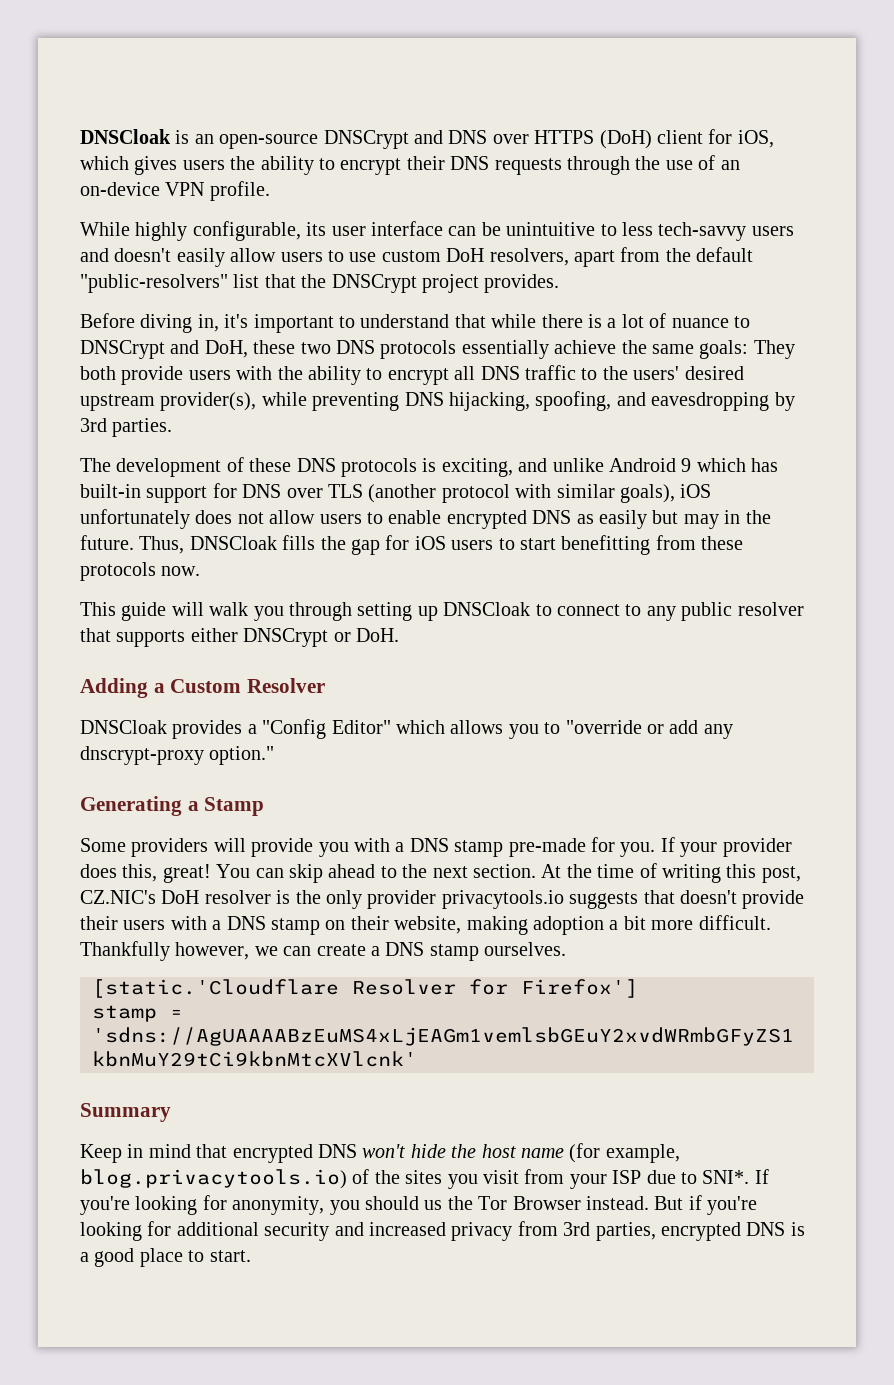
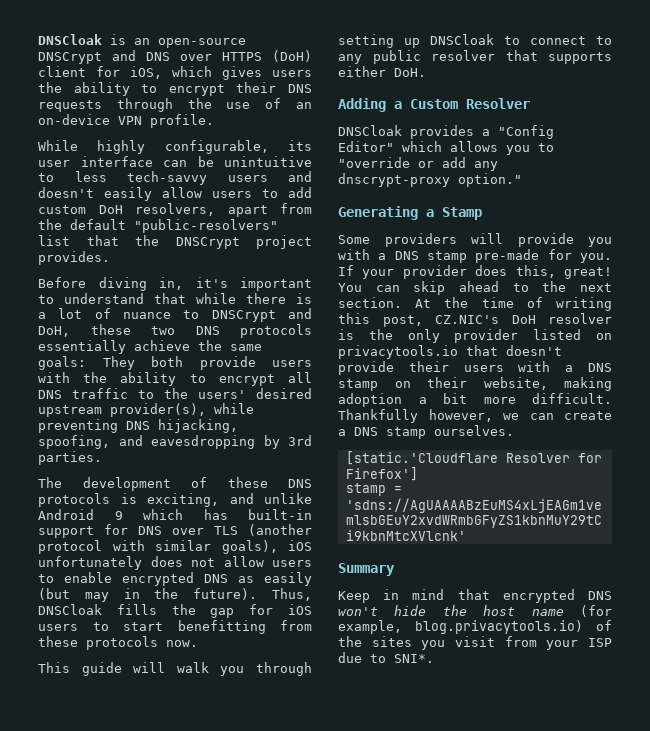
- While highly configurable, its user interface can be unintuitive to less tech-savvy users and doesn't easily allow users to use custom DoH resolvers, apart from the default "public-resolvers" list that the DNSCrypt project provides.
+ While highly configurable, its user interface can be unintuitive to less tech-savvy users and doesn't easily allow users to add custom DoH resolvers, apart from the default "public-resolvers" list that the DNSCrypt project provides.
- The development of these DNS protocols is exciting, and unlike Android 9 which has built-in support for DNS over TLS (another protocol with similar goals), iOS unfortunately does not allow users to enable encrypted DNS as easily but may in the future.
+ The development of these DNS protocols is exciting, and unlike Android 9 which has built-in support for DNS over TLS (another protocol with similar goals), iOS unfortunately does not allow users to enable encrypted DNS as easily (but may in the future).
- This guide will walk you through setting up DNSCloak to connect to any public resolver that supports either DNSCrypt or DoH.
+ This guide will walk you through setting up DNSCloak to connect to any public resolver that supports either DoH.
- At the time of writing this post, CZ.NIC's DoH resolver is the only provider privacytools.io suggests that doesn't provide their users with a DNS stamp on their website, making adoption a bit more difficult.
+ At the time of writing this post, CZ.NIC's DoH resolver is the only provider listed on privacytools.io that doesn't provide their users with a DNS stamp on their website, making adoption a bit more difficult.
- If you're looking for anonymity, you should us the Tor Browser instead. But if you're looking for additional security and increased privacy from 3rd parties, encrypted DNS is a good place to start.

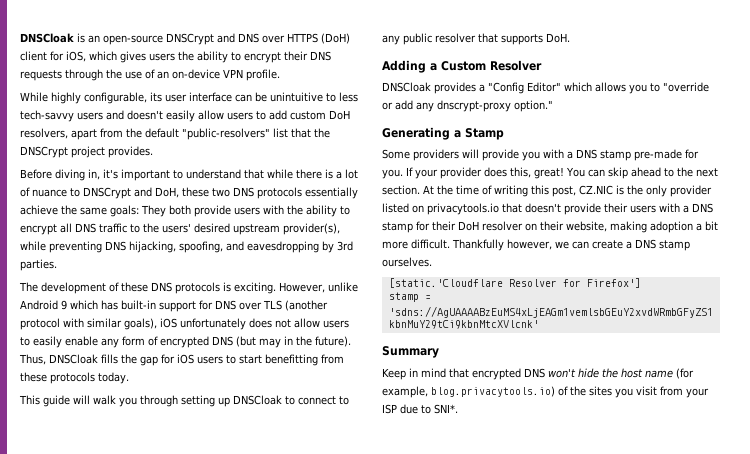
- The development of these DNS protocols is exciting, and unlike Android 9 which has built-in support for DNS over TLS (another protocol with similar goals), iOS unfortunately does not allow users to enable encrypted DNS as easily (but may in the future).
+ The development of these DNS protocols is exciting. However, unlike Android 9 which has built-in support for DNS over TLS (another protocol with similar goals), iOS unfortunately does not allow users to easily enable any form of encrypted DNS (but may in the future).
- Thus, DNSCloak fills the gap for iOS users to start benefitting from these protocols now.
+ Thus, DNSCloak fills the gap for iOS users to start benefitting from these protocols today.
- This guide will walk you through setting up DNSCloak to connect to any public resolver that supports either DoH.
+ This guide will walk you through setting up DNSCloak to connect to any public resolver that supports DoH.
- At the time of writing this post, CZ.NIC's DoH resolver is the only provider listed on privacytools.io that doesn't provide their users with a DNS stamp on their website, making adoption a bit more difficult.
+ At the time of writing this post, CZ.NIC is the only provider listed on privacytools.io that doesn't provide their users with a DNS stamp for their DoH resolver on their website, making adoption a bit more difficult.

